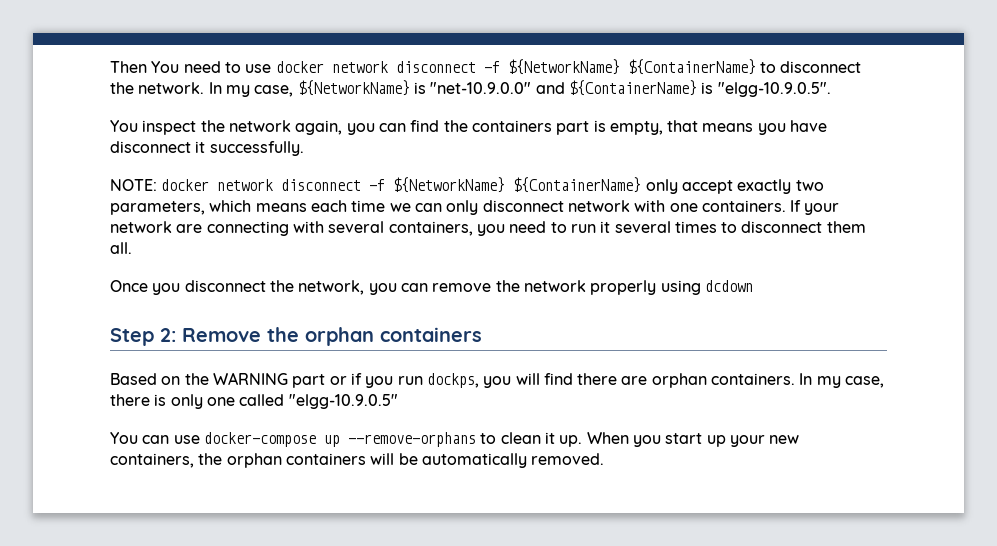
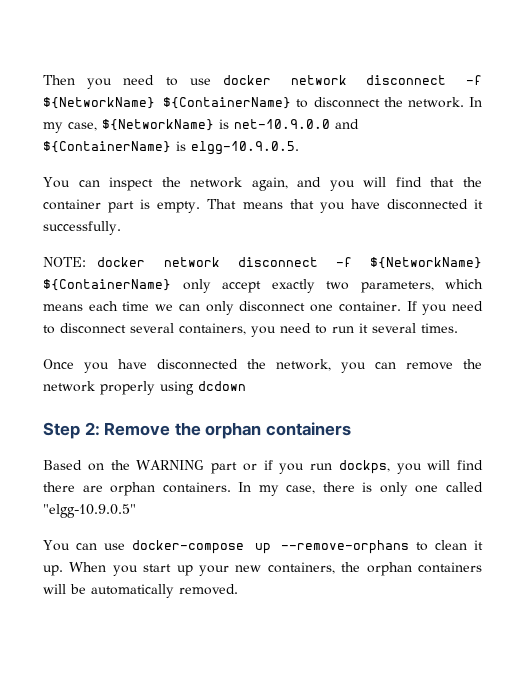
- Then You need to use docker network disconnect -f ${NetworkName} ${ContainerName} to disconnect the network.
+ Then you need to use docker network disconnect -f ${NetworkName} ${ContainerName} to disconnect the network.
- In my case, ${NetworkName} is "net-10.9.0.0" and ${ContainerName} is "elgg-10.9.0.5".
- You inspect the network again, you can find the containers part is empty, that means you have disconnect it successfully.
+ In my case, ${NetworkName} is net-10.9.0.0 and ${ContainerName} is elgg-10.9.0.5.
+ You can inspect the network again, and you will find that the container part is empty. That means that you have disconnected it successfully.
- NOTE: docker network disconnect -f ${NetworkName} ${ContainerName} only accept exactly two parameters, which means each time we can only disconnect network with one containers. If your network are connecting with several containers, you need to run it several times to disconnect them all.
+ NOTE: docker network disconnect -f ${NetworkName} ${ContainerName} only accept exactly two parameters, which means each time we can only disconnect one container. If you need to disconnect several containers, you need to run it several times.
- Once you disconnect the network, you can remove the network properly using dcdown
+ Once you have disconnected the network, you can remove the network properly using dcdown

